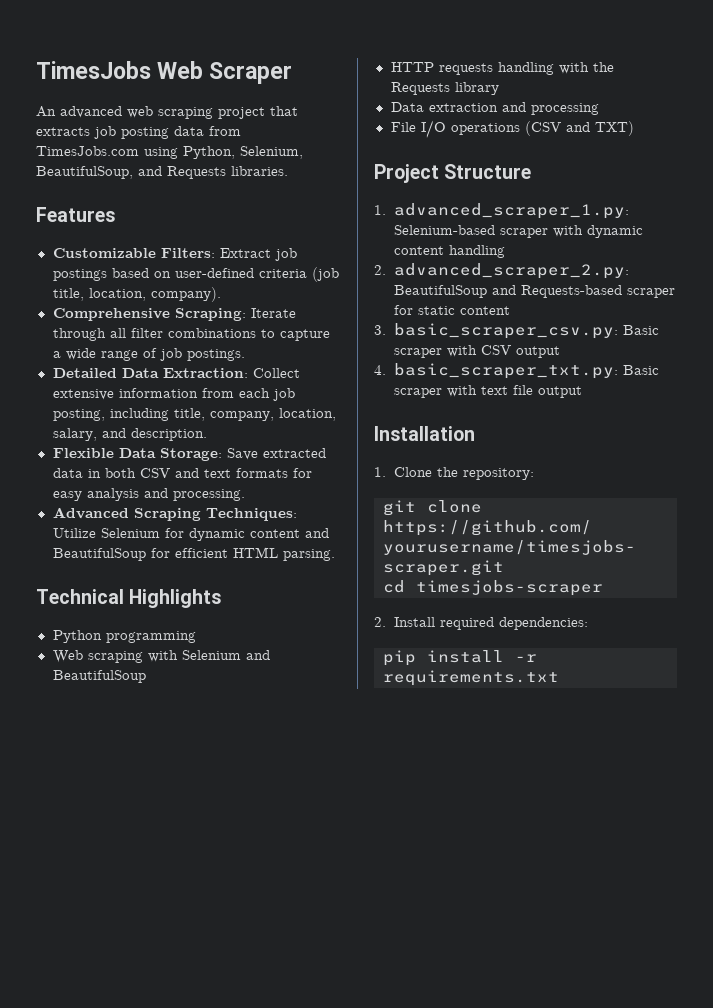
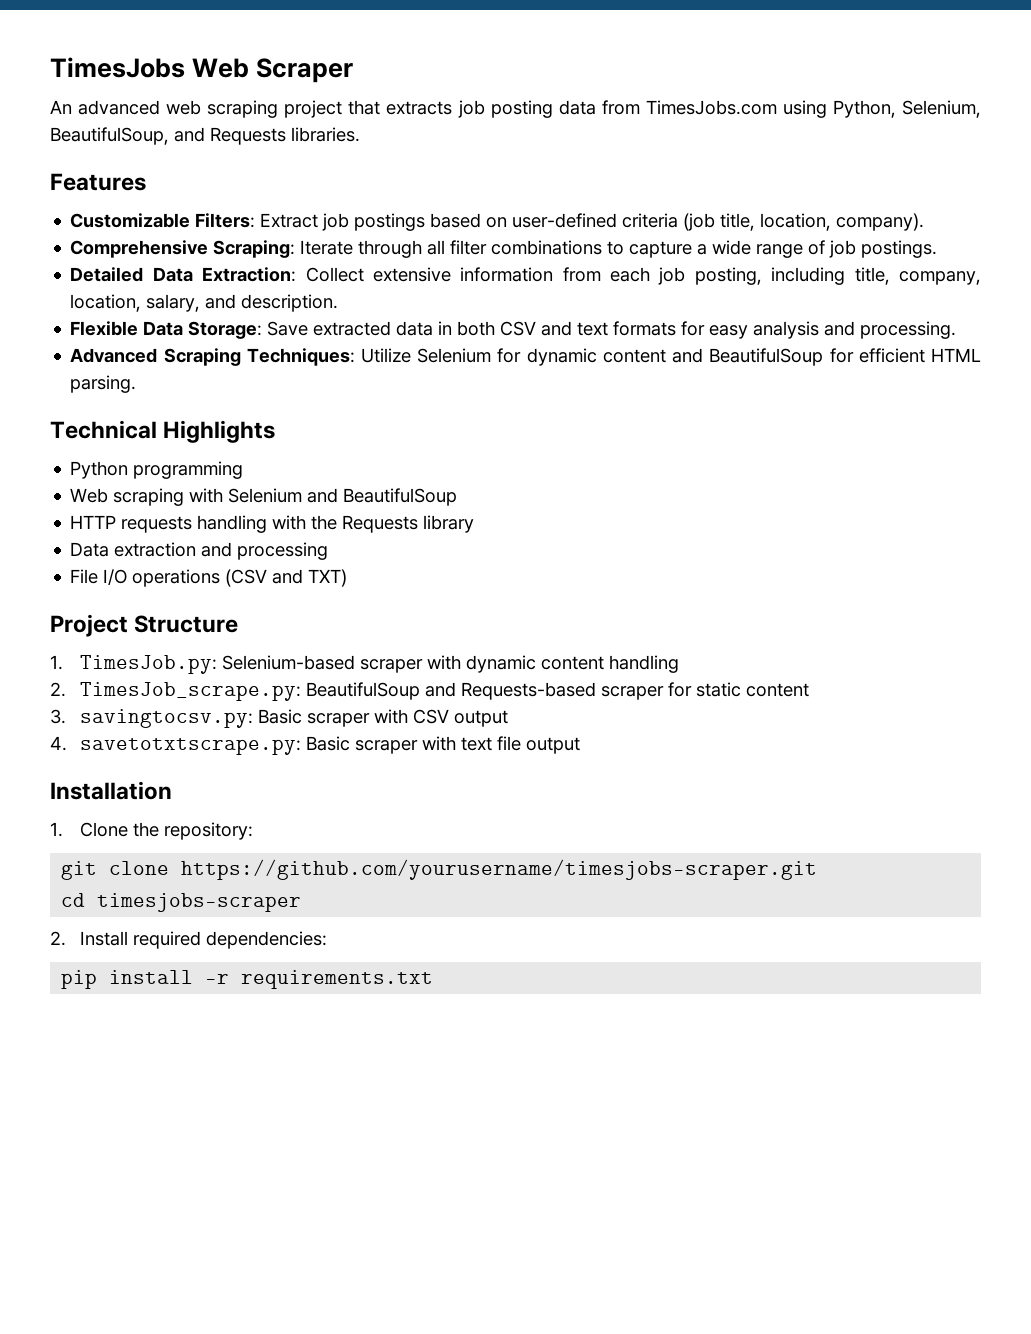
- 1. advanced_scraper_1.py: Selenium-based scraper with dynamic content handling
+ 1. TimesJob.py: Selenium-based scraper with dynamic content handling
- 2. advanced_scraper_2.py: BeautifulSoup and Requests-based scraper for static content
+ 2. TimesJob_scrape.py: BeautifulSoup and Requests-based scraper for static content
- 3. basic_scraper_csv.py: Basic scraper with CSV output
+ 3. savingtocsv.py: Basic scraper with CSV output
- 4. basic_scraper_txt.py: Basic scraper with text file output
+ 4. savetotxtscrape.py: Basic scraper with text file output

